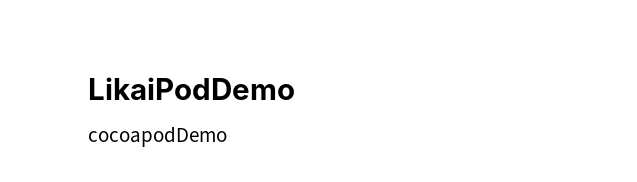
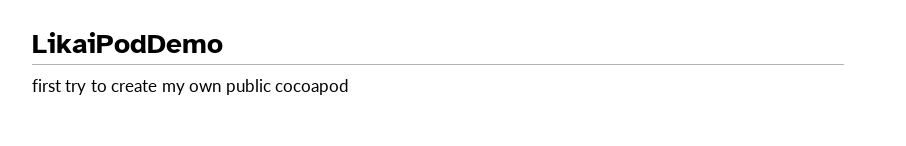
- cocoapodDemo
+ first try to create my own public cocoapod

